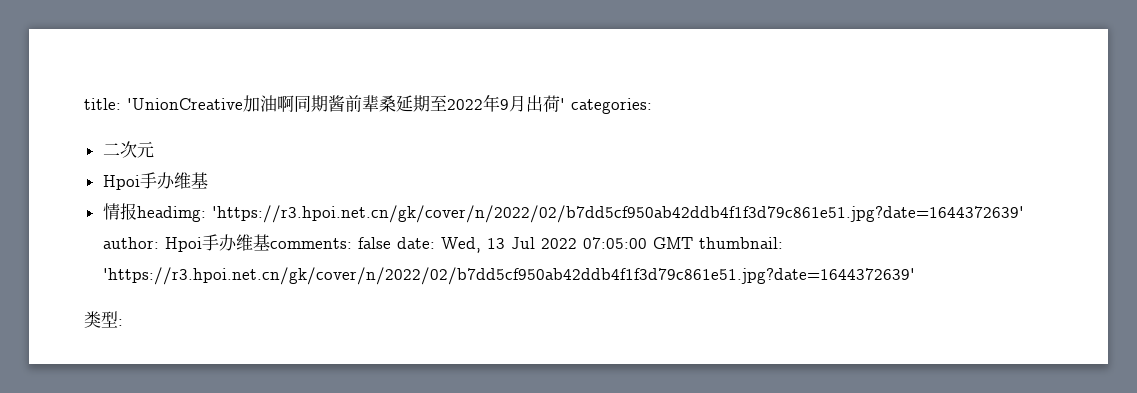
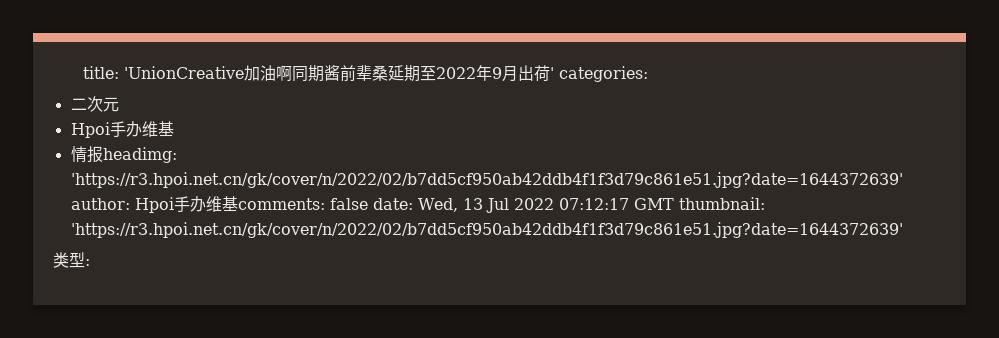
- 情报headimg: 'https://r3.hpoi.net.cn/gk/cover/n/2022/02/b7dd5cf950ab42ddb4f1f3d79c861e51.jpg?date=1644372639' author: Hpoi手办维基comments: false date: Wed, 13 Jul 2022 07:05:00 GMT thumbnail: 'https://r3.hpoi.net.cn/gk/cover/n/2022/02/b7dd5cf950ab42ddb4f1f3d79c861e51.jpg?date=1644372639'
+ 情报headimg: 'https://r3.hpoi.net.cn/gk/cover/n/2022/02/b7dd5cf950ab42ddb4f1f3d79c861e51.jpg?date=1644372639' author: Hpoi手办维基comments: false date: Wed, 13 Jul 2022 07:12:17 GMT thumbnail: 'https://r3.hpoi.net.cn/gk/cover/n/2022/02/b7dd5cf950ab42ddb4f1f3d79c861e51.jpg?date=1644372639'

